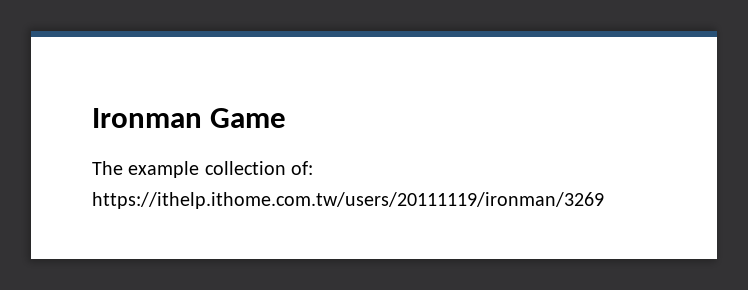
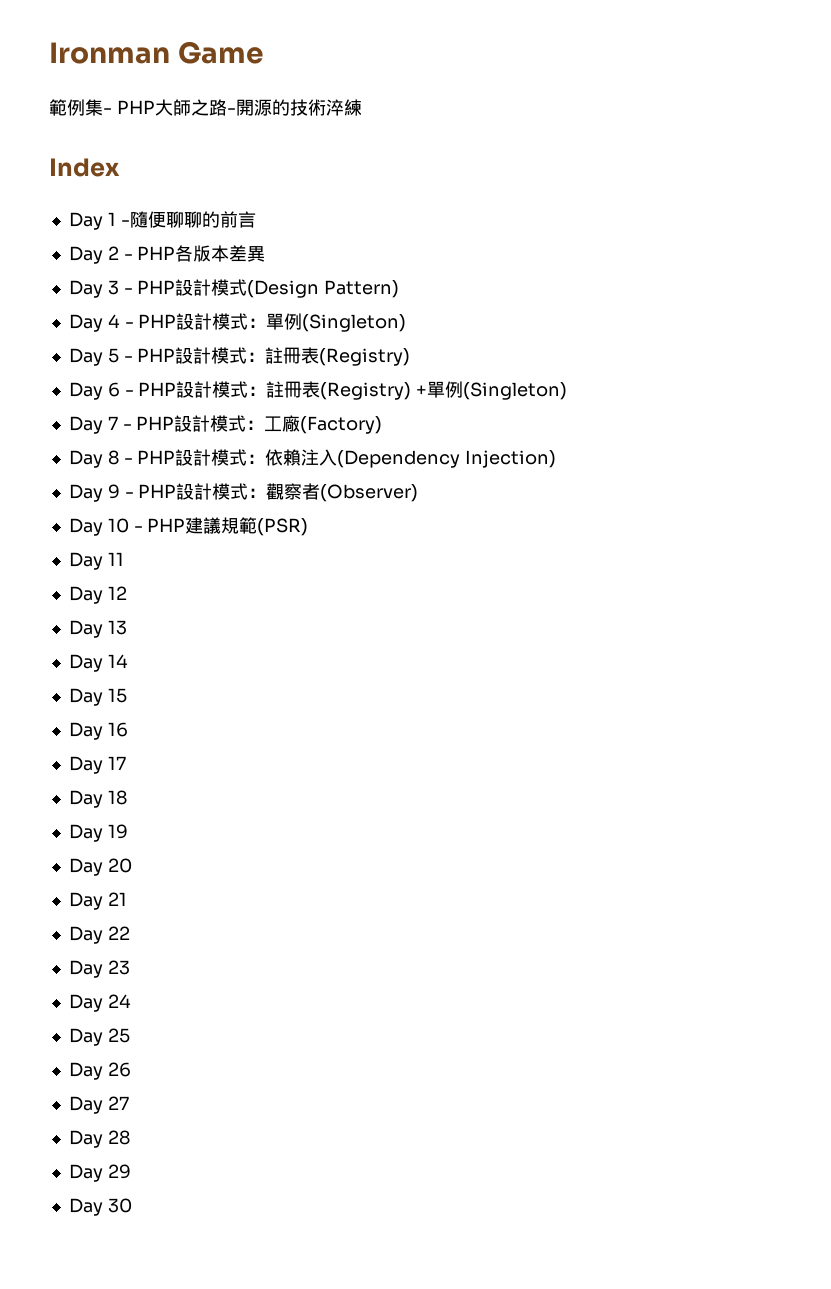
- The example collection of: https://ithelp.ithome.com.tw/users/20111119/ironman/3269
+ 範例集- PHP大師之路-開源的技術淬練
+ Index
+ Day 1 -隨便聊聊的前言
+ Day 2 - PHP各版本差異
+ Day 3 - PHP設計模式(Design Pattern)
+ Day 4 - PHP設計模式：單例(Singleton)
+ Day 5 - PHP設計模式：註冊表(Registry)
+ Day 6 - PHP設計模式：註冊表(Registry) +單例(Singleton)
+ Day 7 - PHP設計模式：工廠(Factory)
+ Day 8 - PHP設計模式：依賴注入(Dependency Injection)
+ Day 9 - PHP設計模式：觀察者(Observer)
+ Day 10 - PHP建議規範(PSR)
+ Day 11
+ Day 12
+ Day 13
+ Day 14
+ Day 15
+ Day 16
+ Day 17
+ Day 18
+ Day 19
+ Day 20
+ Day 21
+ Day 22
+ Day 23
+ Day 24
+ Day 25
+ Day 26
+ Day 27
+ Day 28
+ Day 29
+ Day 30

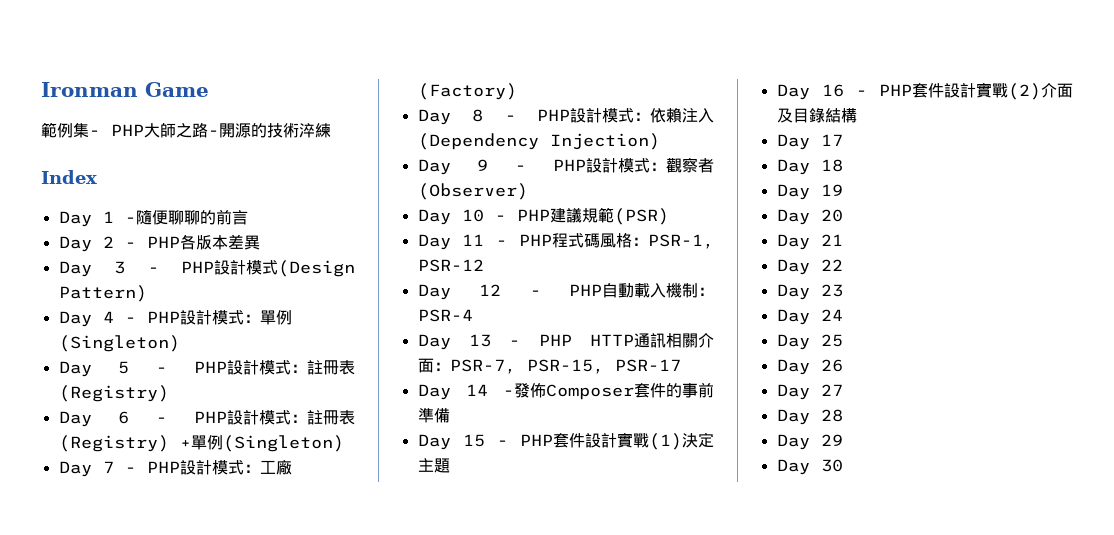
- Day 11
- Day 12
- Day 13
- Day 14
- Day 15
- Day 16
+ Day 11 - PHP程式碼風格：PSR-1, PSR-12
+ Day 12 - PHP自動載入機制：PSR-4
+ Day 13 - PHP HTTP通訊相關介面：PSR-7, PSR-15, PSR-17
+ Day 14 -發佈Composer套件的事前準備
+ Day 15 - PHP套件設計實戰(1)決定主題
+ Day 16 - PHP套件設計實戰(2)介面及目錄結構

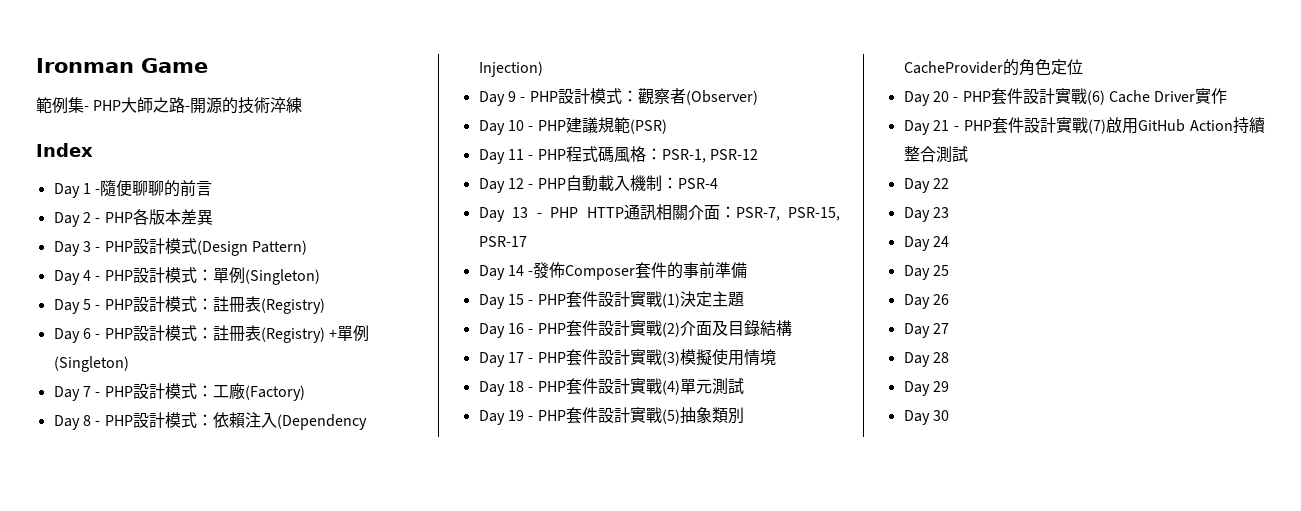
- Day 17
- Day 18
- Day 19
- Day 20
- Day 21
+ Day 17 - PHP套件設計實戰(3)模擬使用情境
+ Day 18 - PHP套件設計實戰(4)單元測試
+ Day 19 - PHP套件設計實戰(5)抽象類別CacheProvider的角色定位
+ Day 20 - PHP套件設計實戰(6) Cache Driver實作
+ Day 21 - PHP套件設計實戰(7)啟用GitHub Action持續整合測試

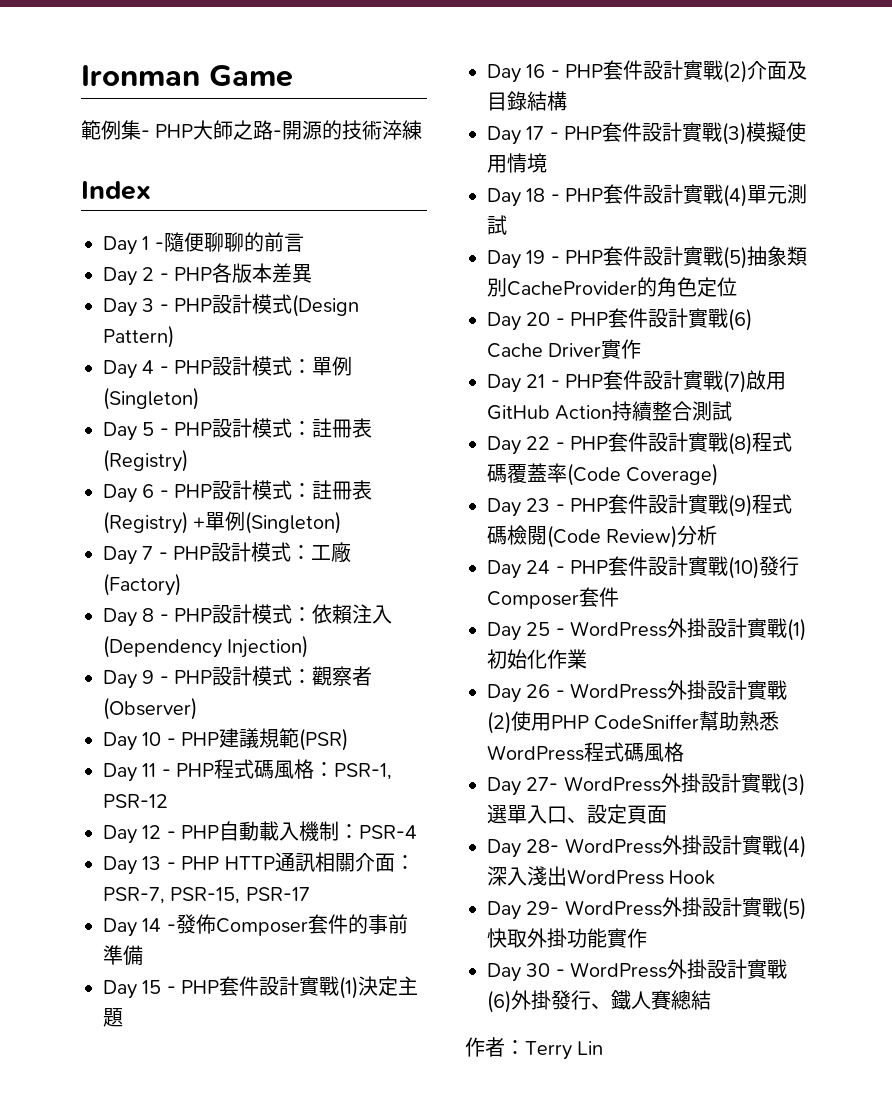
- Day 22
- Day 23
- Day 24
- Day 25
- Day 26
- Day 27
- Day 28
- Day 29
- Day 30
+ Day 22 - PHP套件設計實戰(8)程式碼覆蓋率(Code Coverage)
+ Day 23 - PHP套件設計實戰(9)程式碼檢閱(Code Review)分析
+ Day 24 - PHP套件設計實戰(10)發行Composer套件
+ Day 25 - WordPress外掛設計實戰(1)初始化作業
+ Day 26 - WordPress外掛設計實戰(2)使用PHP CodeSniffer幫助熟悉WordPress程式碼風格
+ Day 27- WordPress外掛設計實戰(3)選單入口、設定頁面
+ Day 28- WordPress外掛設計實戰(4)深入淺出WordPress Hook
+ Day 29- WordPress外掛設計實戰(5)快取外掛功能實作
+ Day 30 - WordPress外掛設計實戰(6)外掛發行、鐵人賽總結
+ 作者：Terry Lin

